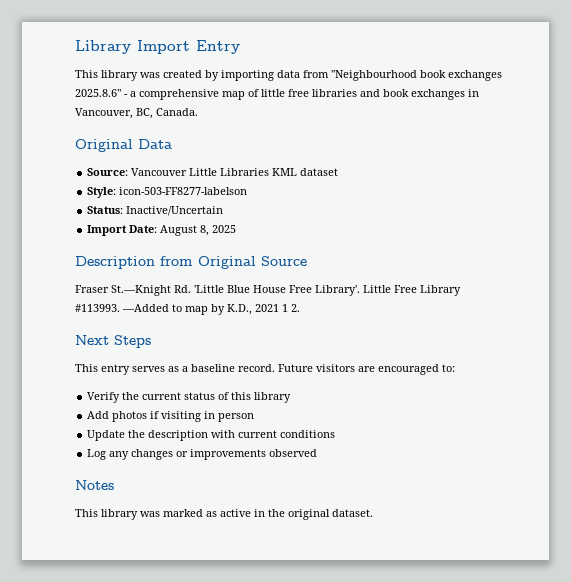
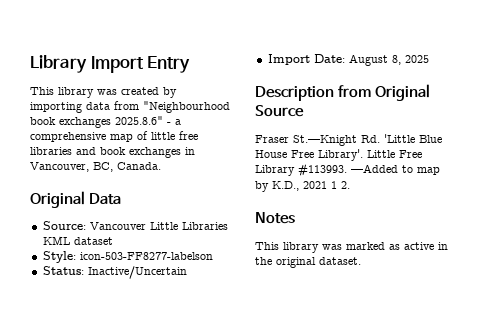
- Next Steps
- This entry serves as a baseline record. Future visitors are encouraged to:
- Verify the current status of this library
- Add photos if visiting in person
- Update the description with current conditions
- Log any changes or improvements observed

